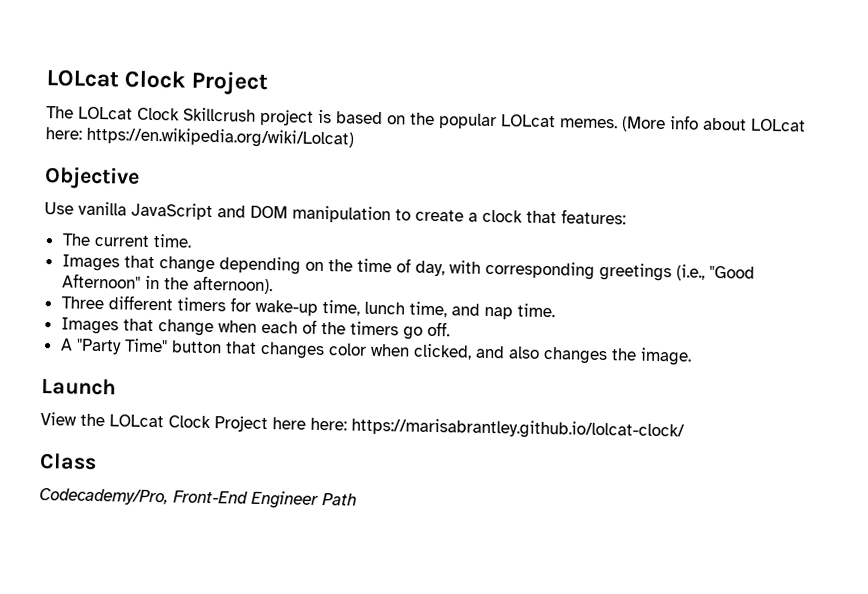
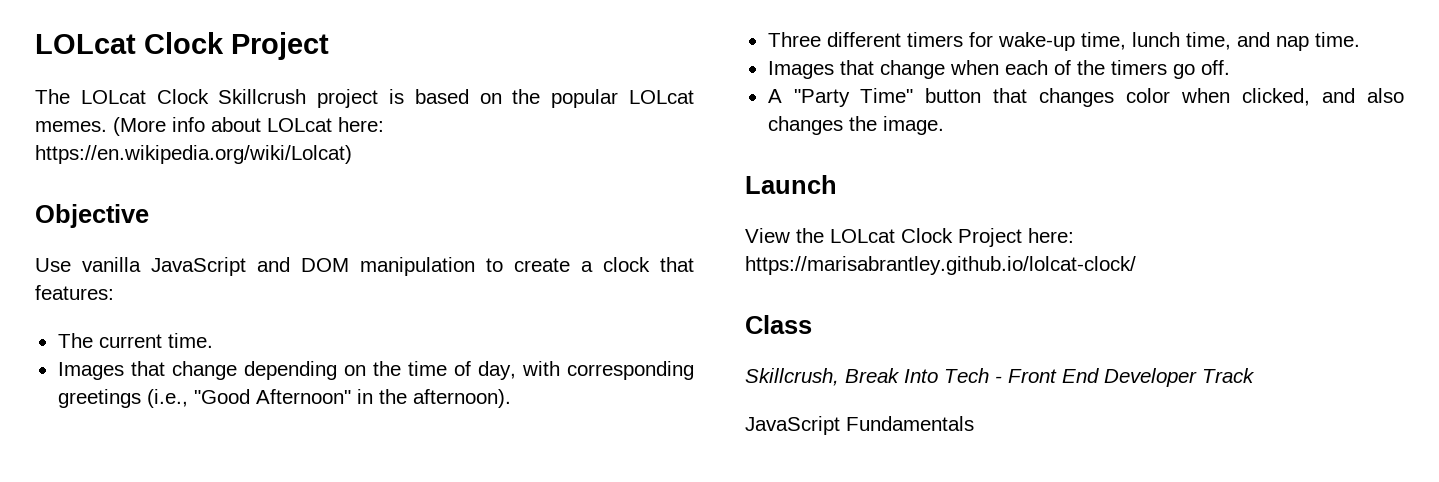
- View the LOLcat Clock Project here here: https://marisabrantley.github.io/lolcat-clock/
+ View the LOLcat Clock Project here: https://marisabrantley.github.io/lolcat-clock/
- Codecademy/Pro, Front-End Engineer Path
+ Skillcrush, Break Into Tech - Front End Developer Track
+ JavaScript Fundamentals

